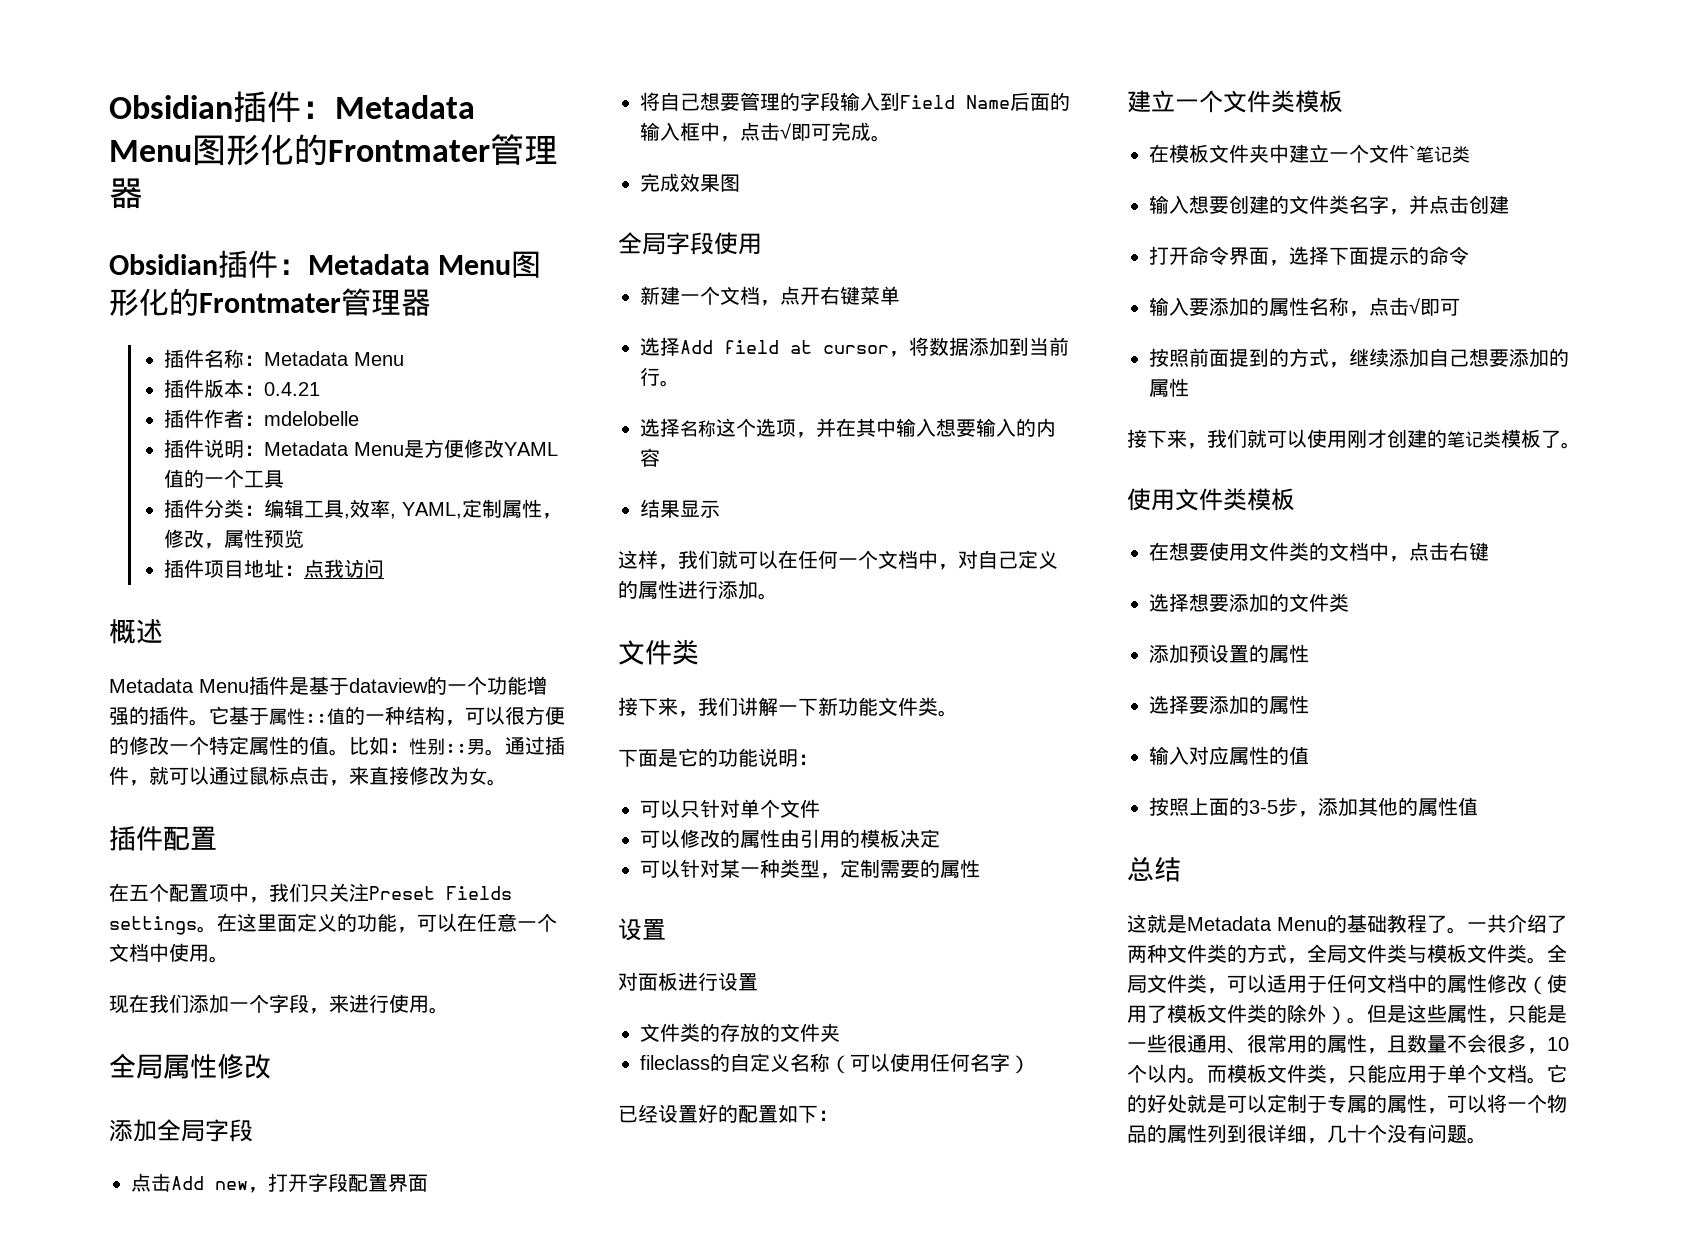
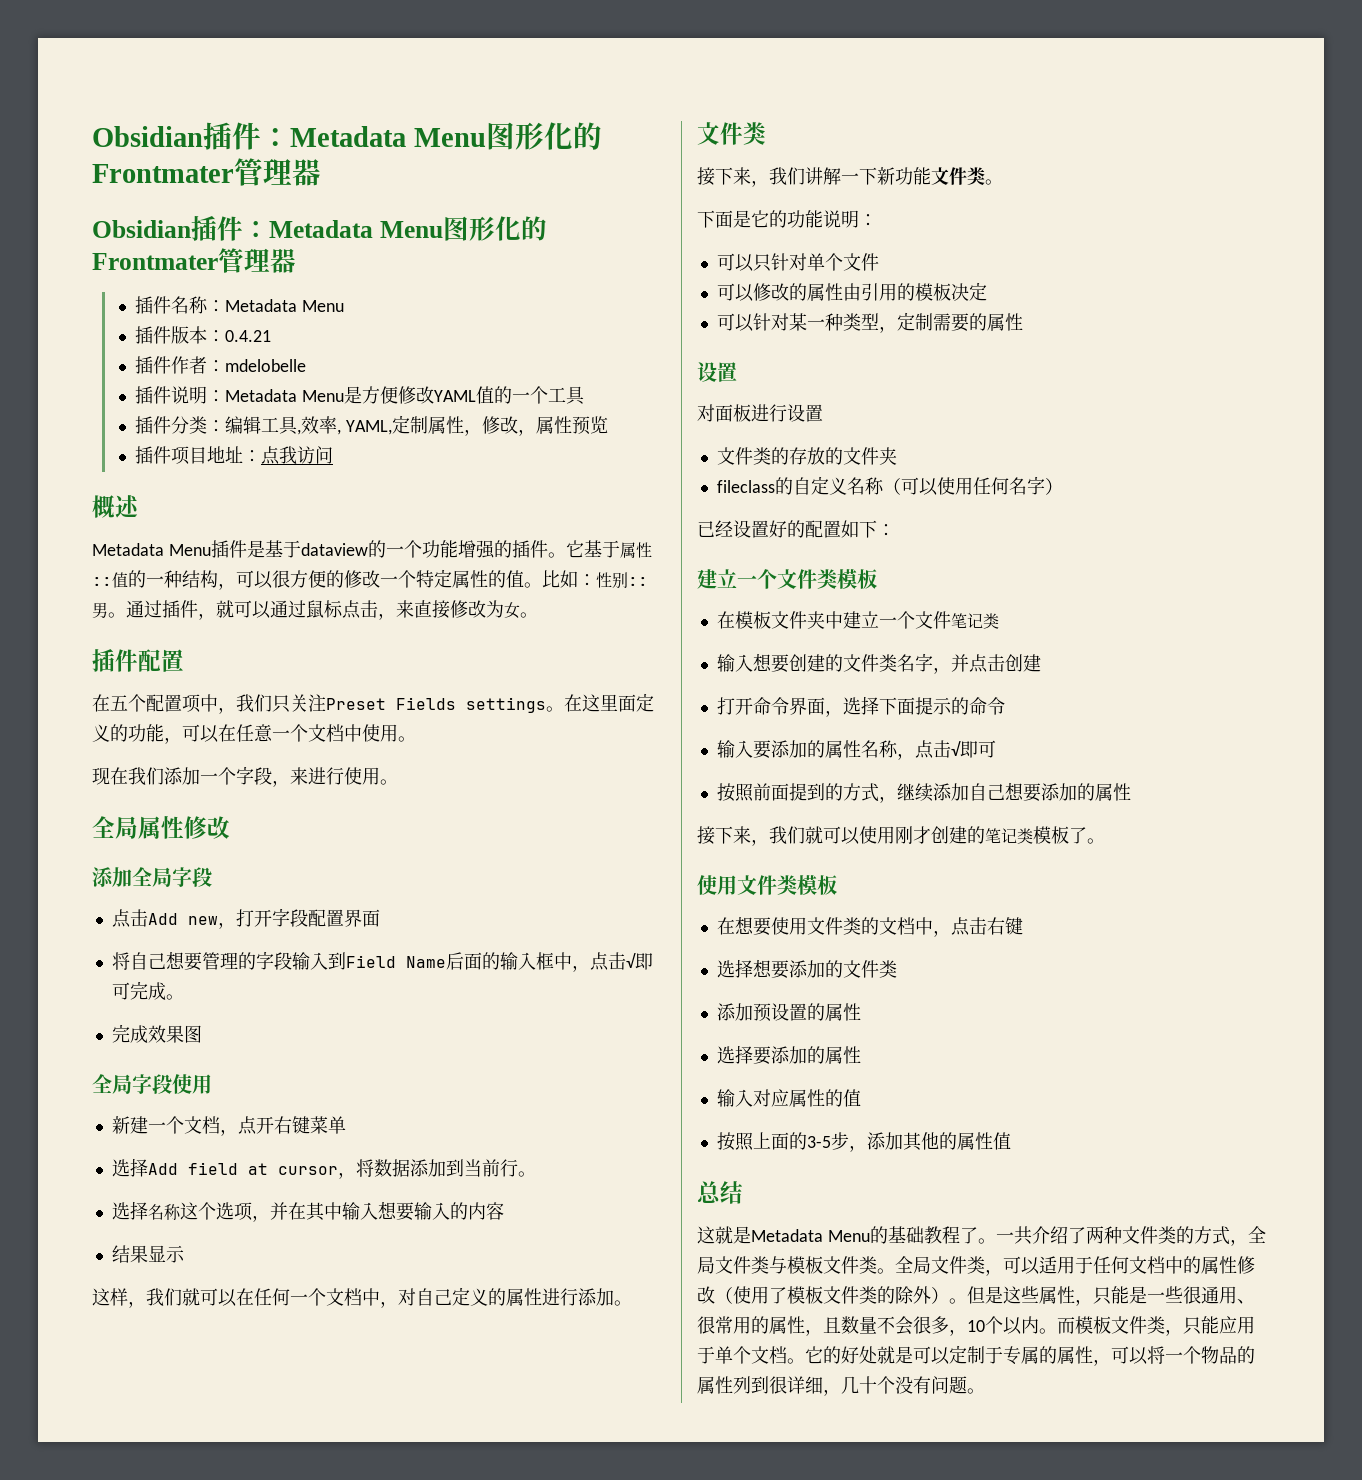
- 在模板文件夹中建立一个文件`笔记类
+ 在模板文件夹中建立一个文件笔记类

